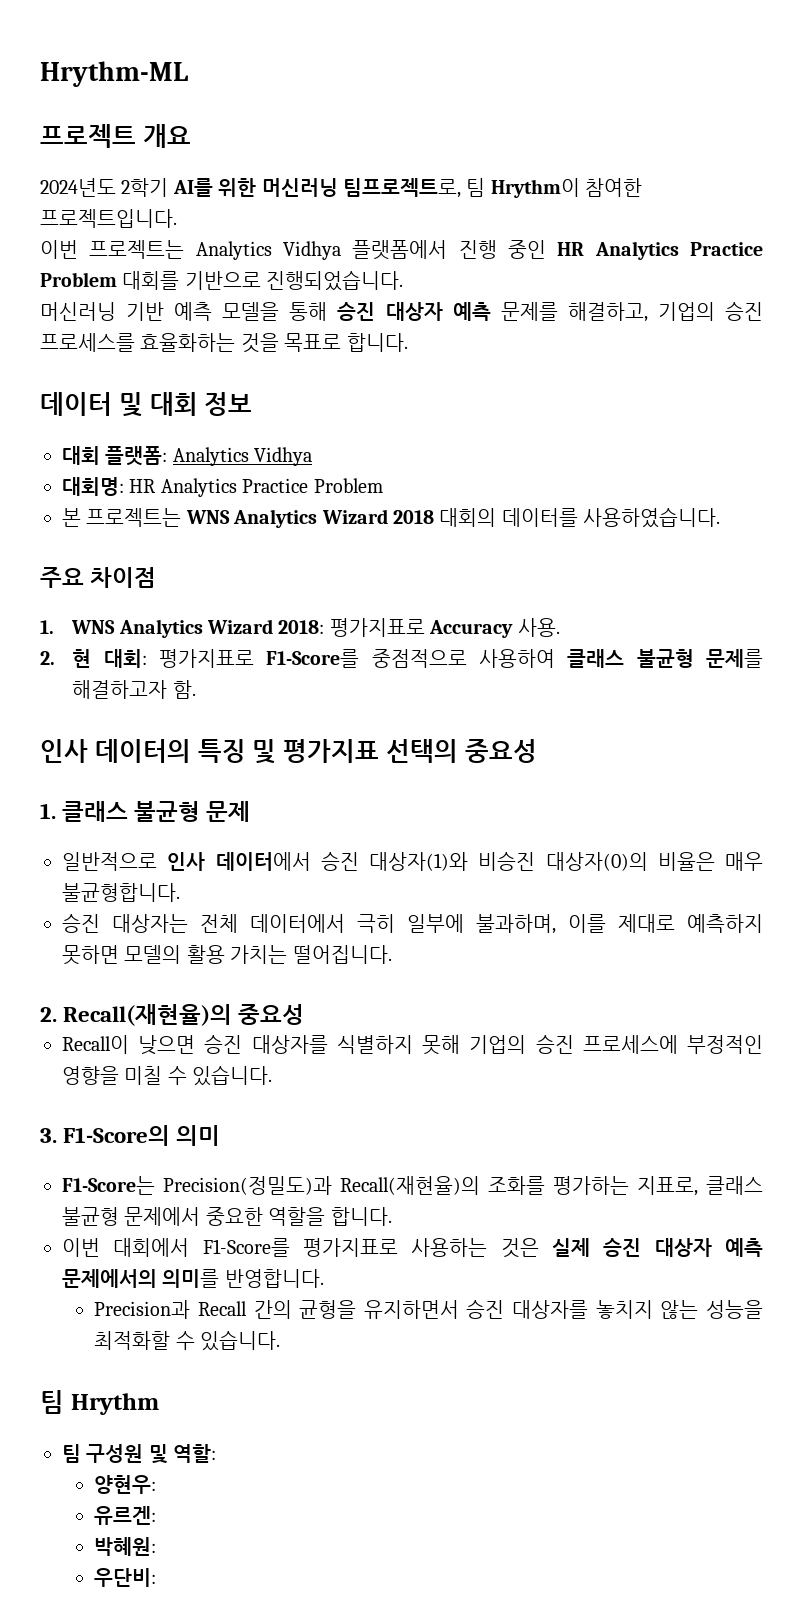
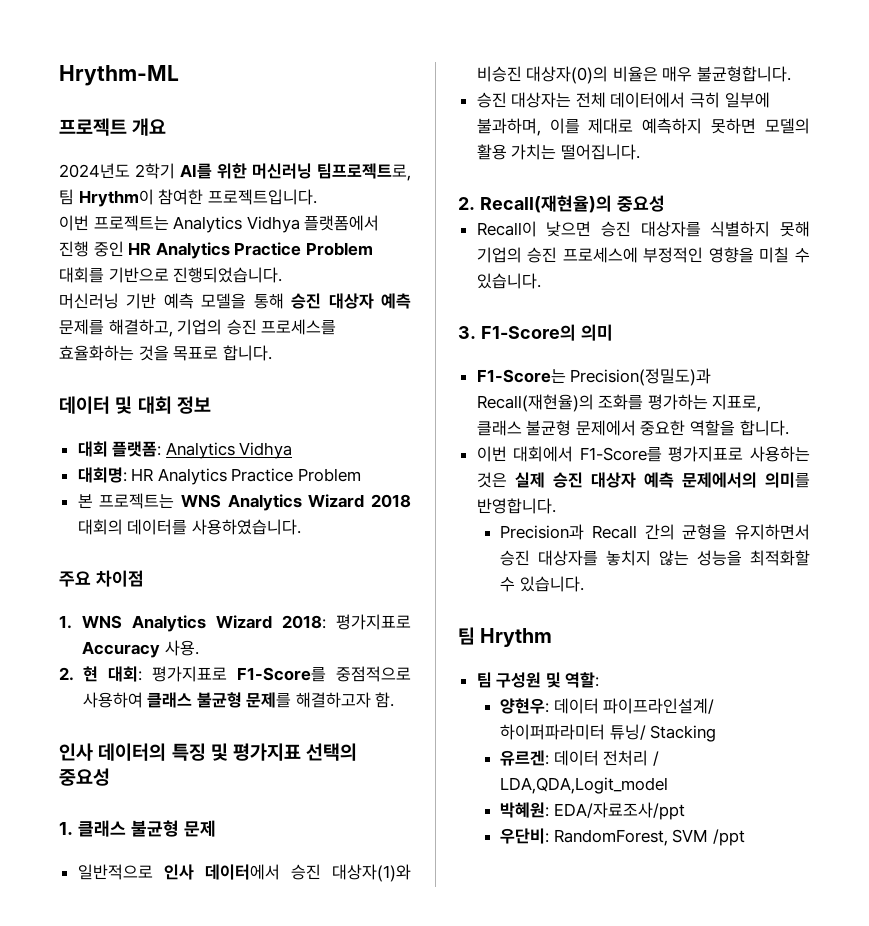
- 양현우:
- 유르겐:
+ 양현우: 데이터 파이프라인설계/ 하이퍼파라미터 튜닝/ Stacking
+ 유르겐: 데이터 전처리 / LDA,QDA,Logit_model
- 박혜원:
+ 박혜원: EDA/자료조사/ppt
- 우단비:
+ 우단비: RandomForest, SVM /ppt

